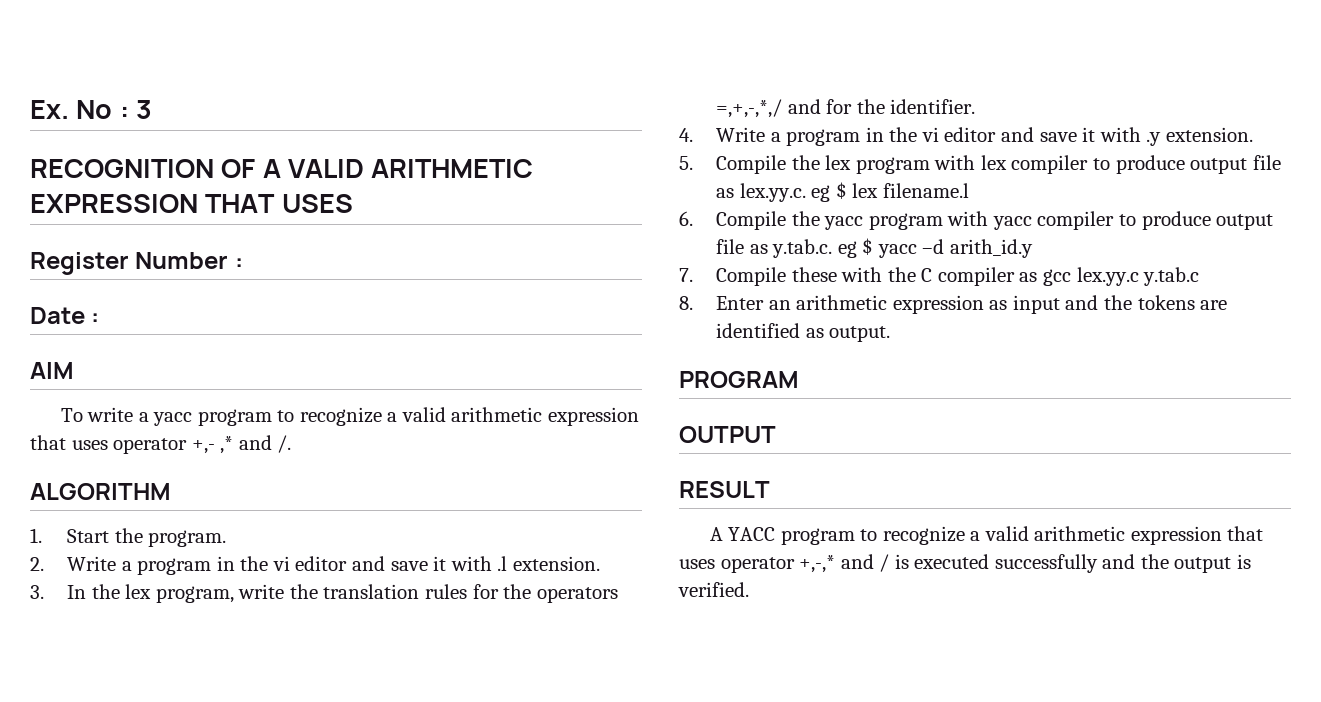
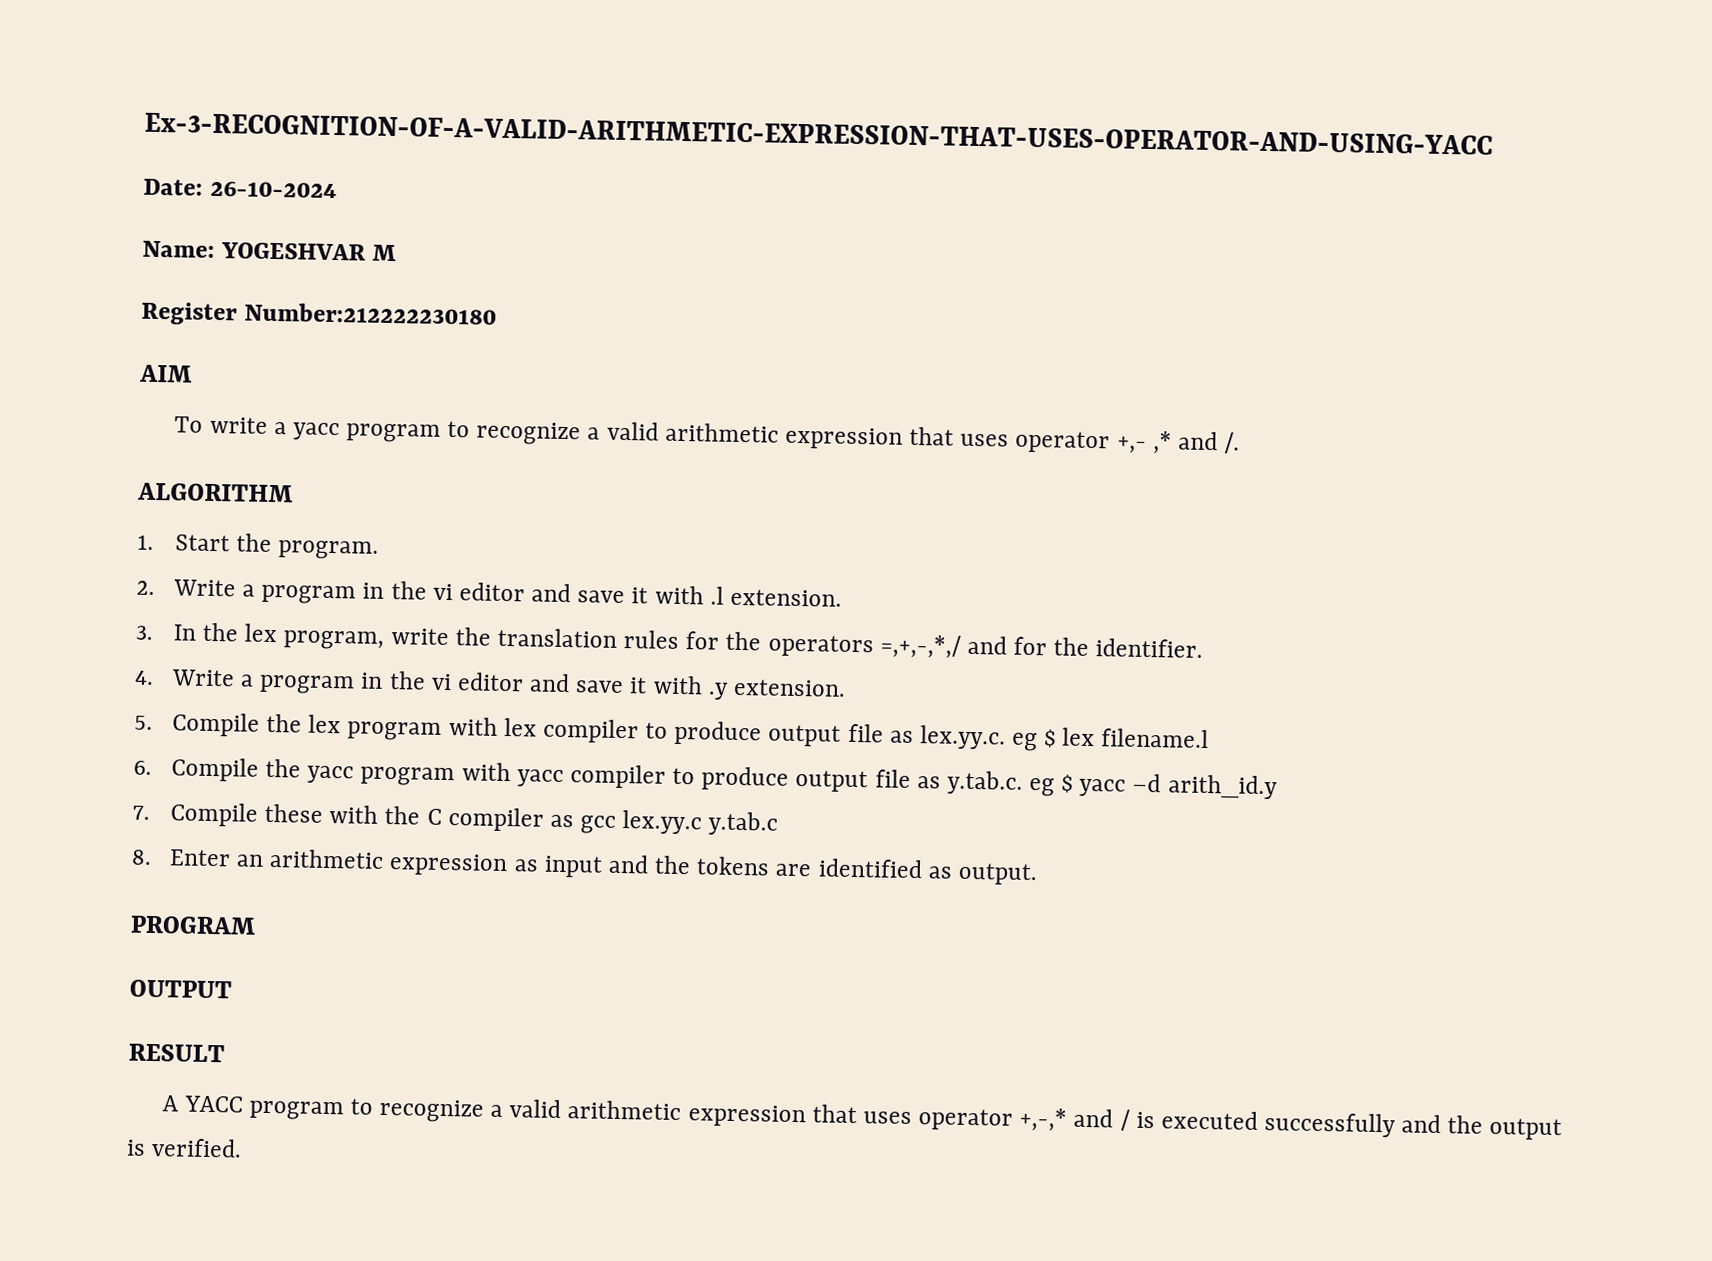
- Ex. No : 3
- RECOGNITION OF A VALID ARITHMETIC EXPRESSION THAT USES
- Register Number :
- Date :
+ Ex-3-RECOGNITION-OF-A-VALID-ARITHMETIC-EXPRESSION-THAT-USES-OPERATOR-AND-USING-YACC
+ Date: 26-10-2024
+ Name: YOGESHVAR M
+ Register Number:212222230180

